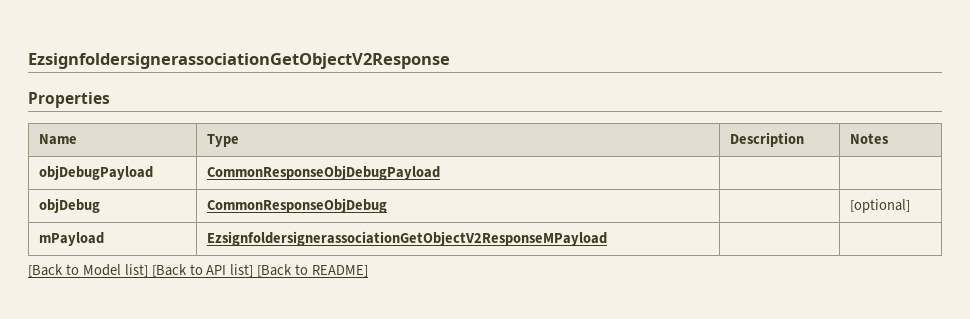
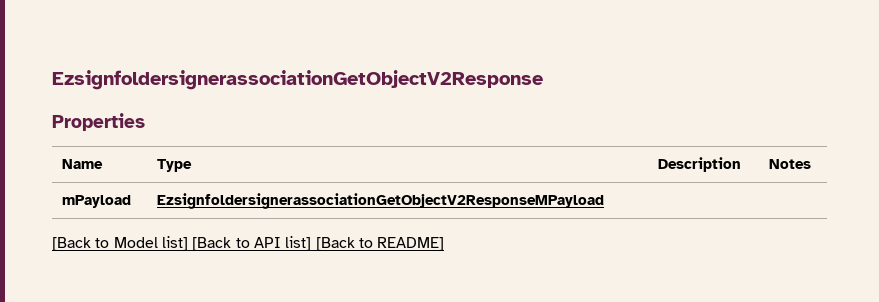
- objDebugPayload | CommonResponseObjDebugPayload | |
- objDebug | CommonResponseObjDebug | | [optional]

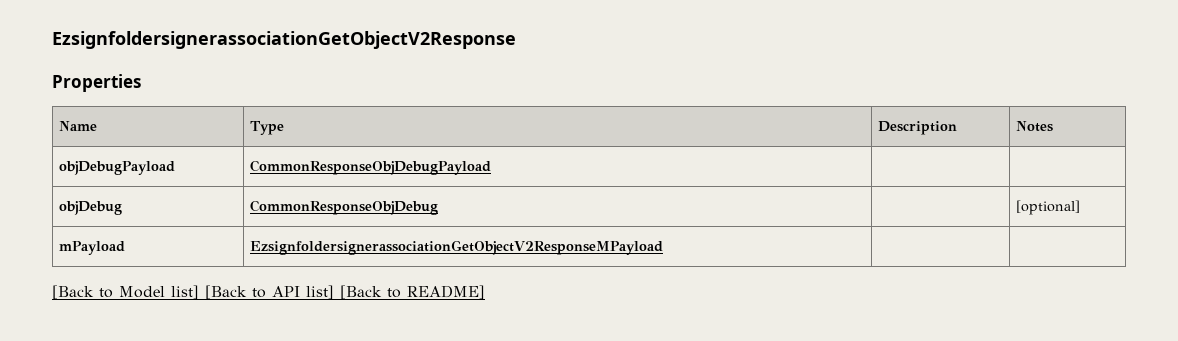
+ objDebugPayload | CommonResponseObjDebugPayload | |
+ objDebug | CommonResponseObjDebug | | [optional]

